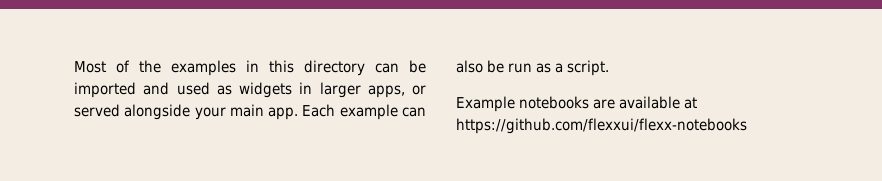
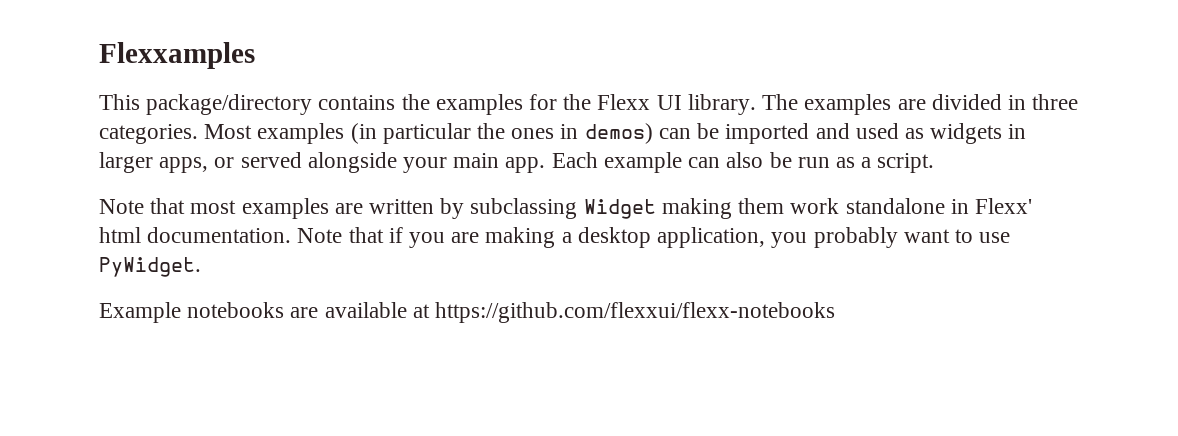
- Most of the examples in this directory can be imported and used as widgets in larger apps, or served alongside your main app.
+ Flexxamples
+ This package/directory contains the examples for the Flexx UI library. The examples are divided in three categories. Most examples (in particular the ones in demos) can be imported and used as widgets in larger apps, or served alongside your main app.
+ Note that most examples are written by subclassing Widget making them work standalone in Flexx' html documentation. Note that if you are making a desktop application, you probably want to use PyWidget.

